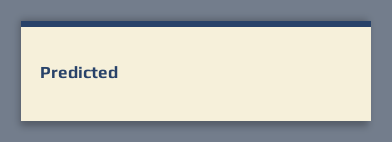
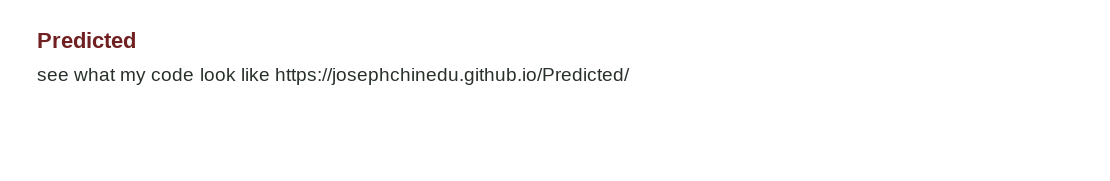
+ see what my code look like https://josephchinedu.github.io/Predicted/

